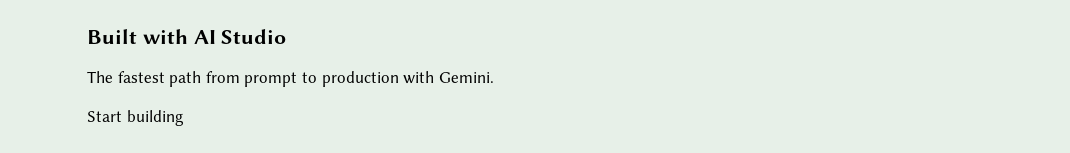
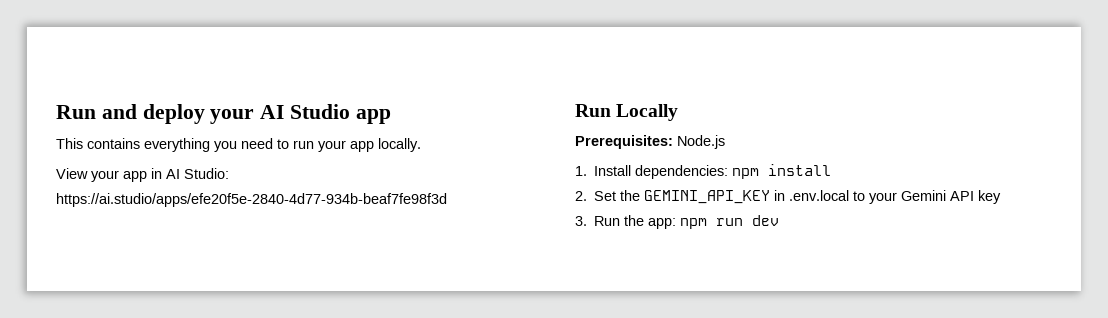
- Built with AI Studio
- The fastest path from prompt to production with Gemini.
- Start building
+ Run and deploy your AI Studio app
+ This contains everything you need to run your app locally.
+ View your app in AI Studio: https://ai.studio/apps/efe20f5e-2840-4d77-934b-beaf7fe98f3d
+ Run Locally
+ Prerequisites: Node.js
+ 1. Install dependencies: npm install
+ 2. Set the GEMINI_API_KEY in .env.local to your Gemini API key
+ 3. Run the app: npm run dev

